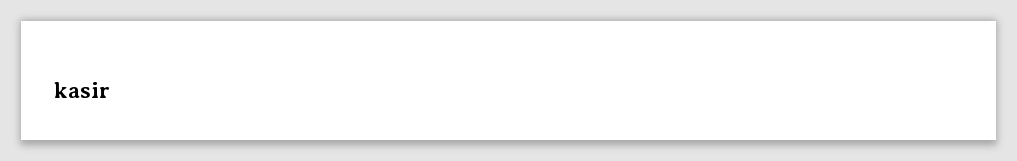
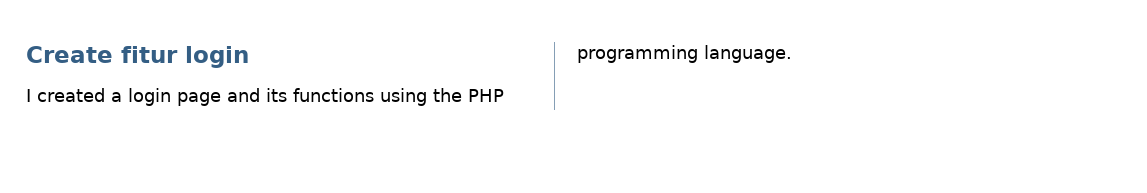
- kasir
+ Create fitur login
+ I created a login page and its functions using the PHP programming language.

